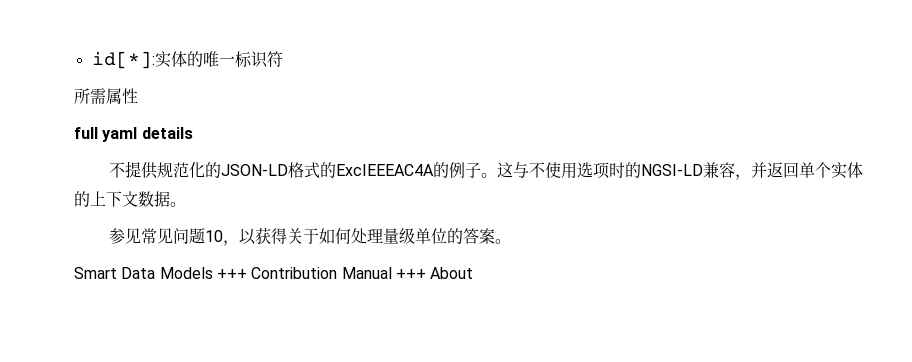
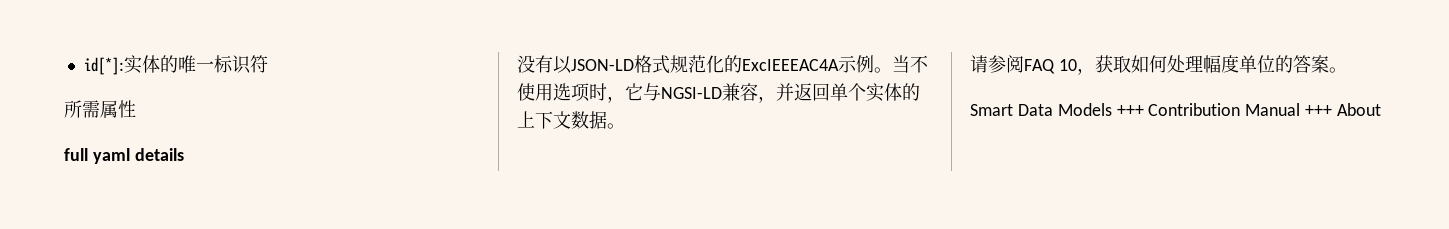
- 不提供规范化的JSON-LD格式的ExcIEEEAC4A的例子。这与不使用选项时的NGSI-LD兼容，并返回单个实体的上下文数据。
+ 没有以JSON-LD格式规范化的ExcIEEEAC4A示例。当不使用选项时，它与NGSI-LD兼容，并返回单个实体的上下文数据。
- 参见常见问题10，以获得关于如何处理量级单位的答案。
+ 请参阅FAQ 10，获取如何处理幅度单位的答案。

